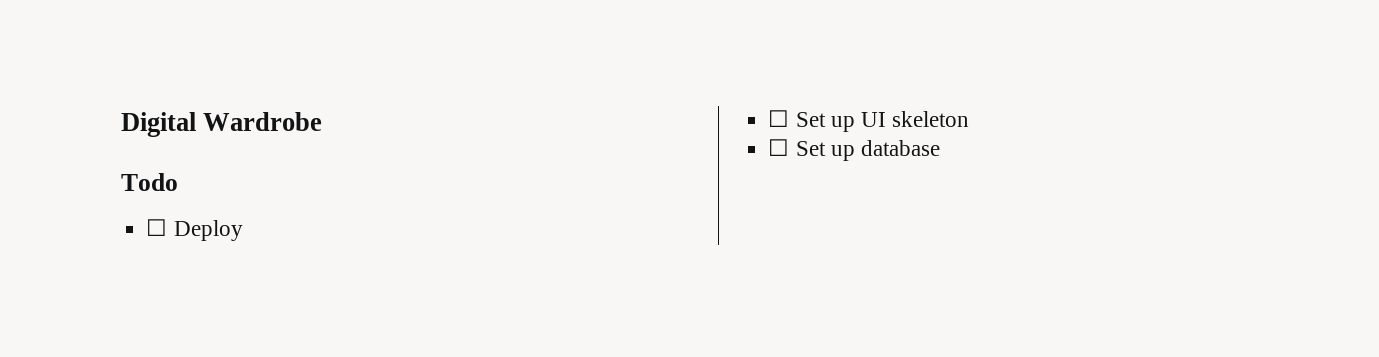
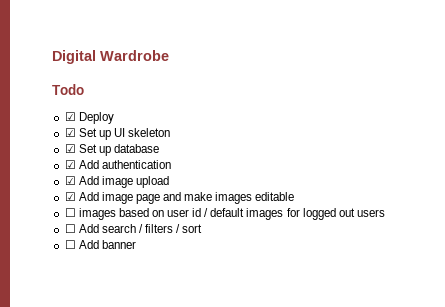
- ☐ Deploy
+ ☑ Deploy
- ☐ Set up UI skeleton
+ ☑ Set up UI skeleton
- ☐ Set up database
+ ☑ Set up database
+ ☑ Add authentication
+ ☑ Add image upload
+ ☑ Add image page and make images editable
+ ☐ images based on user id / default images for logged out users
+ ☐ Add search / filters / sort
+ ☐ Add banner

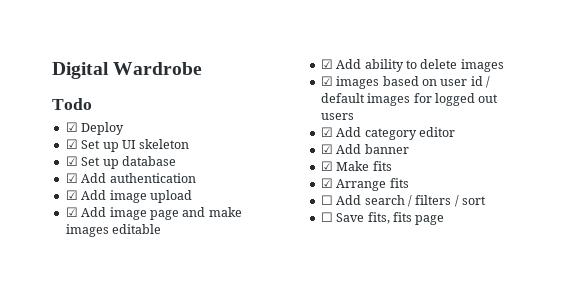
- ☐ images based on user id / default images for logged out users
+ ☑ Add ability to delete images
+ ☑ images based on user id / default images for logged out users
+ ☑ Add category editor
+ ☑ Add banner
+ ☑ Make fits
+ ☑ Arrange fits
- ☐ Add banner
+ ☐ Save fits, fits page

